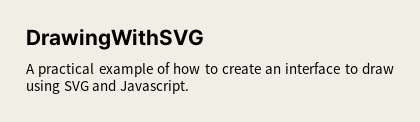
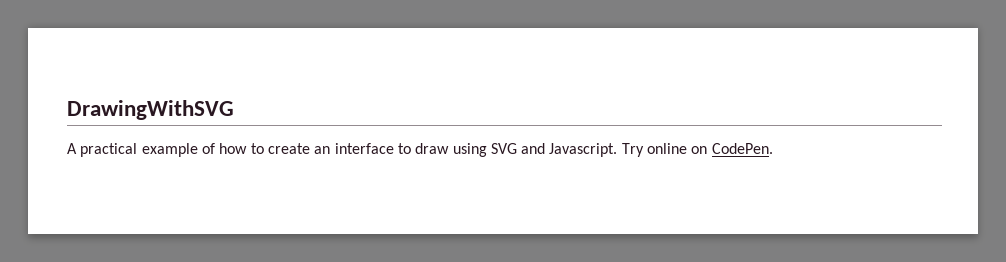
+ Try online on CodePen.

